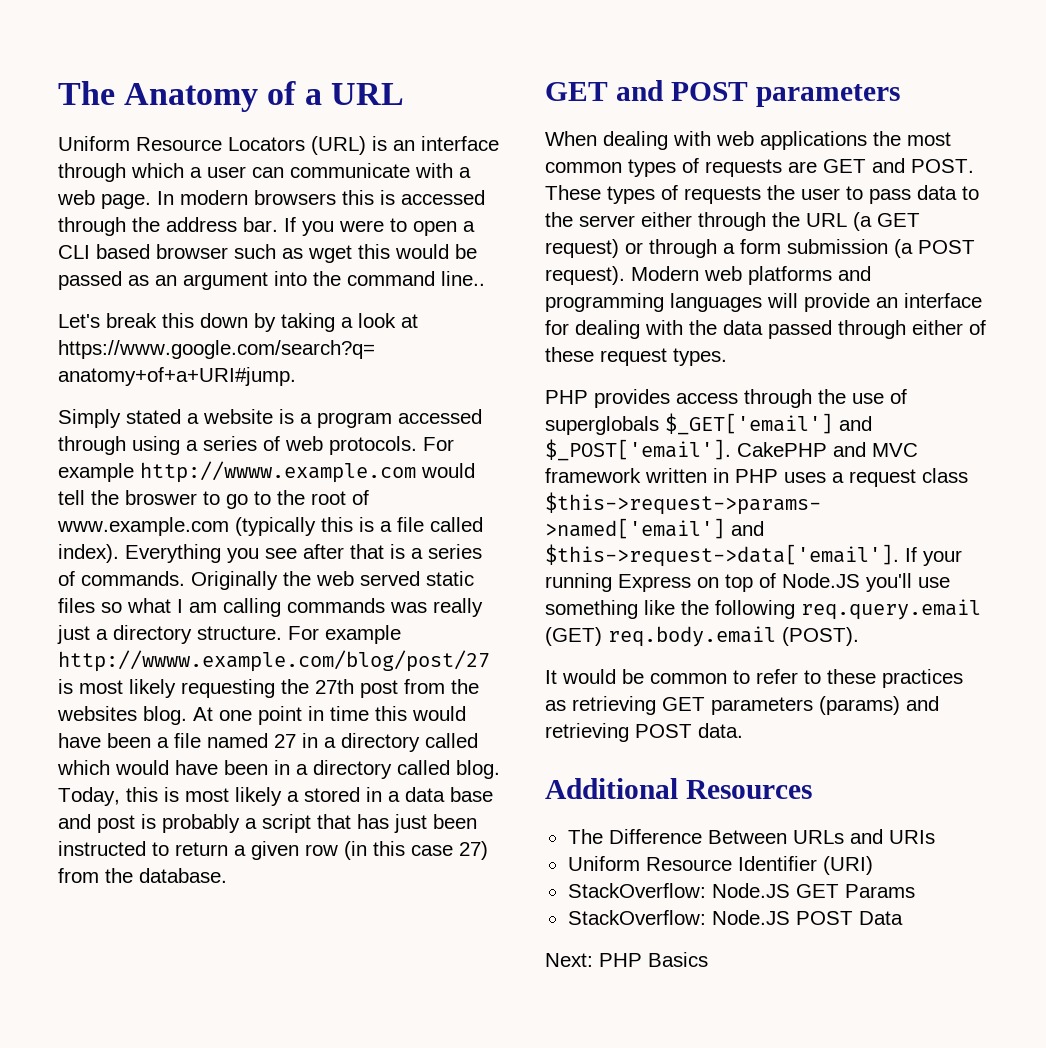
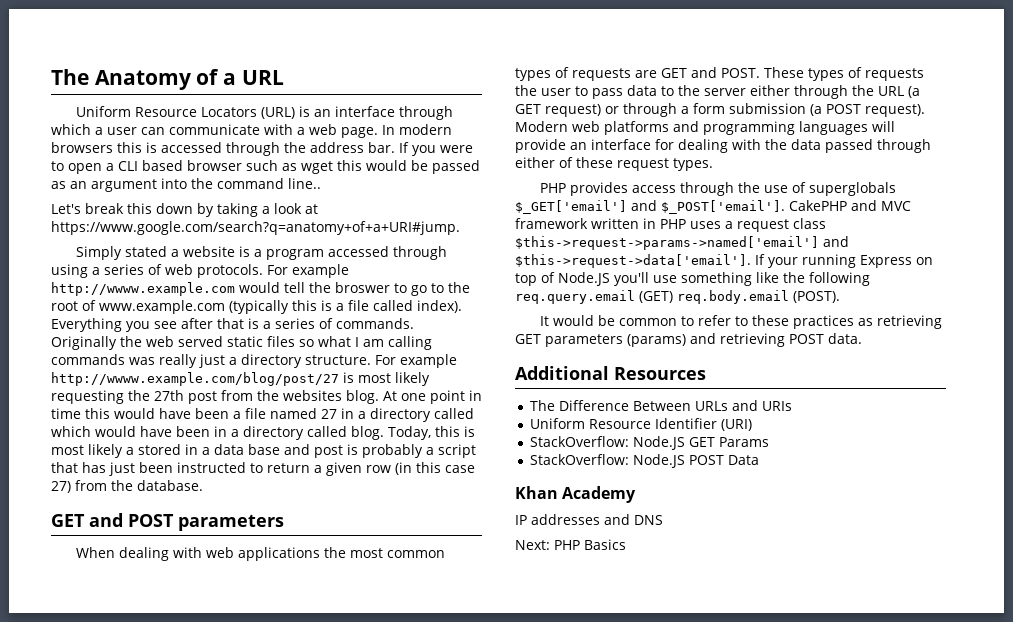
+ Khan Academy
+ IP addresses and DNS

